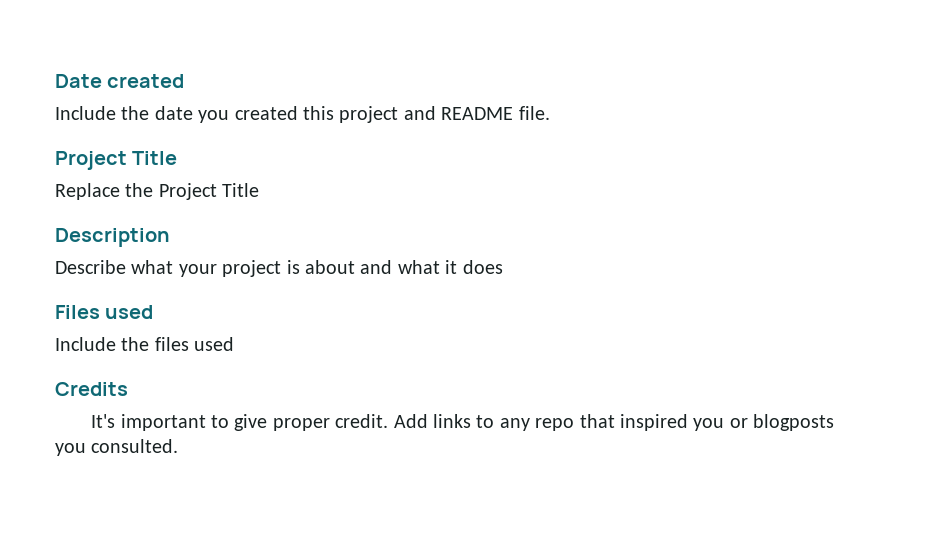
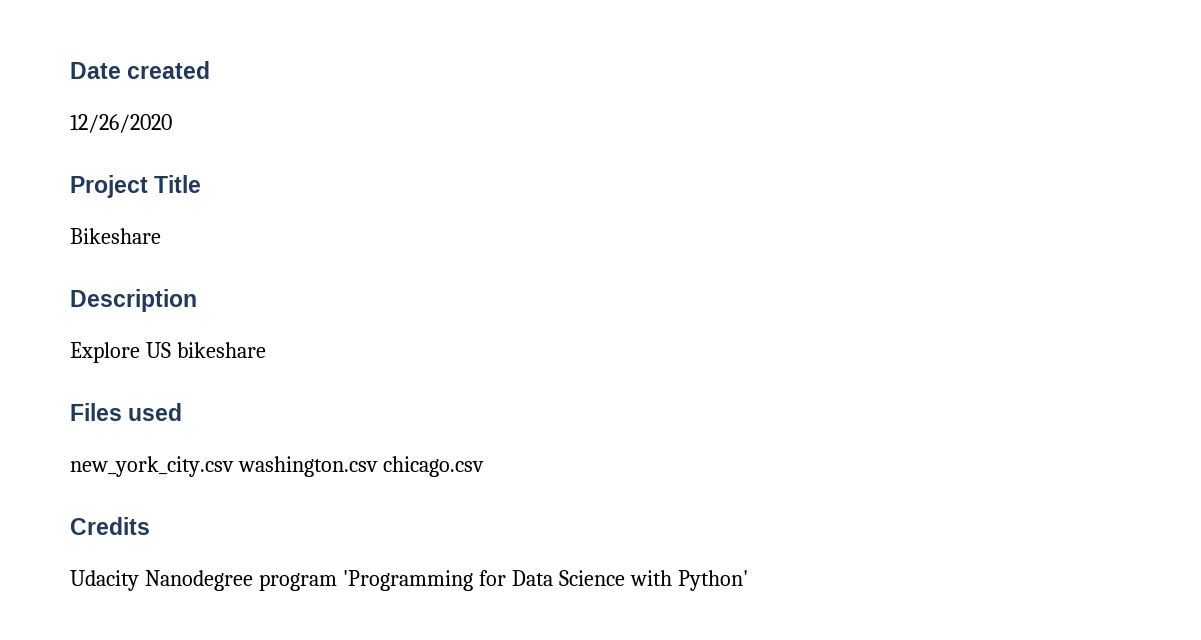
- Include the date you created this project and README file.
+ 12/26/2020
  Project Title
- Replace the Project Title
+ Bikeshare
  Description
- Describe what your project is about and what it does
+ Explore US bikeshare
  Files used
- Include the files used
+ new_york_city.csv washington.csv chicago.csv
  Credits
- It's important to give proper credit. Add links to any repo that inspired you or blogposts you consulted.
+ Udacity Nanodegree program 'Programming for Data Science with Python'

